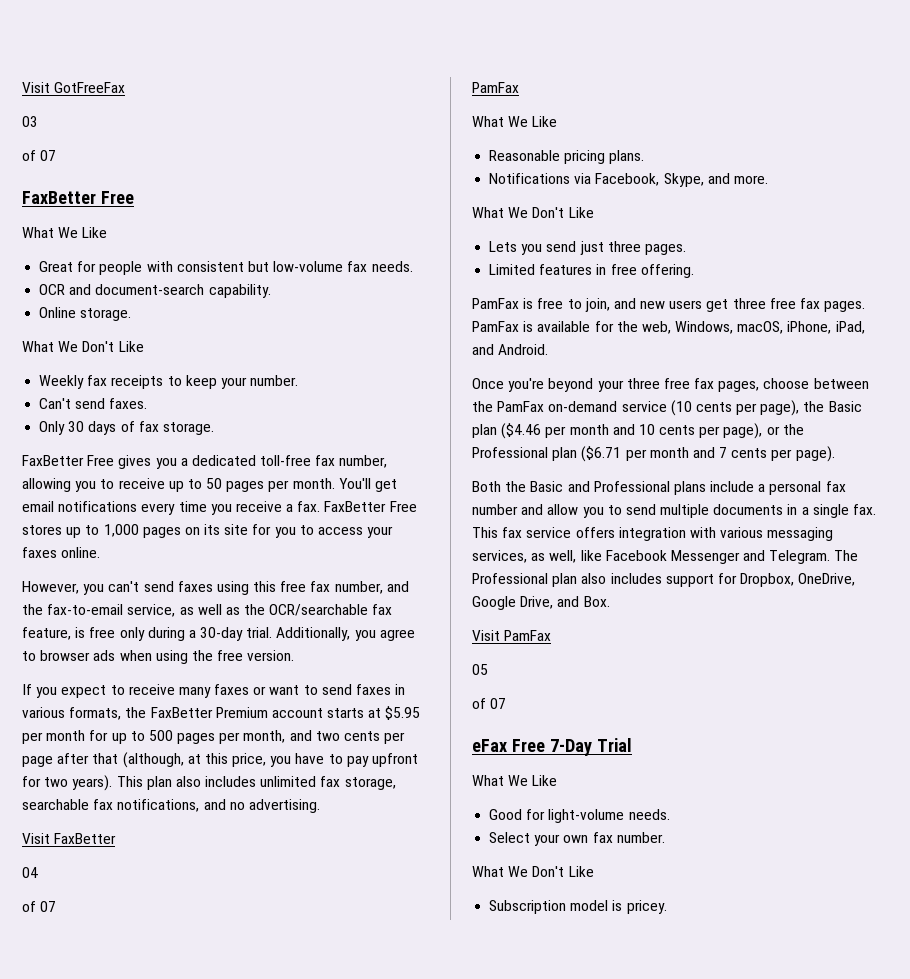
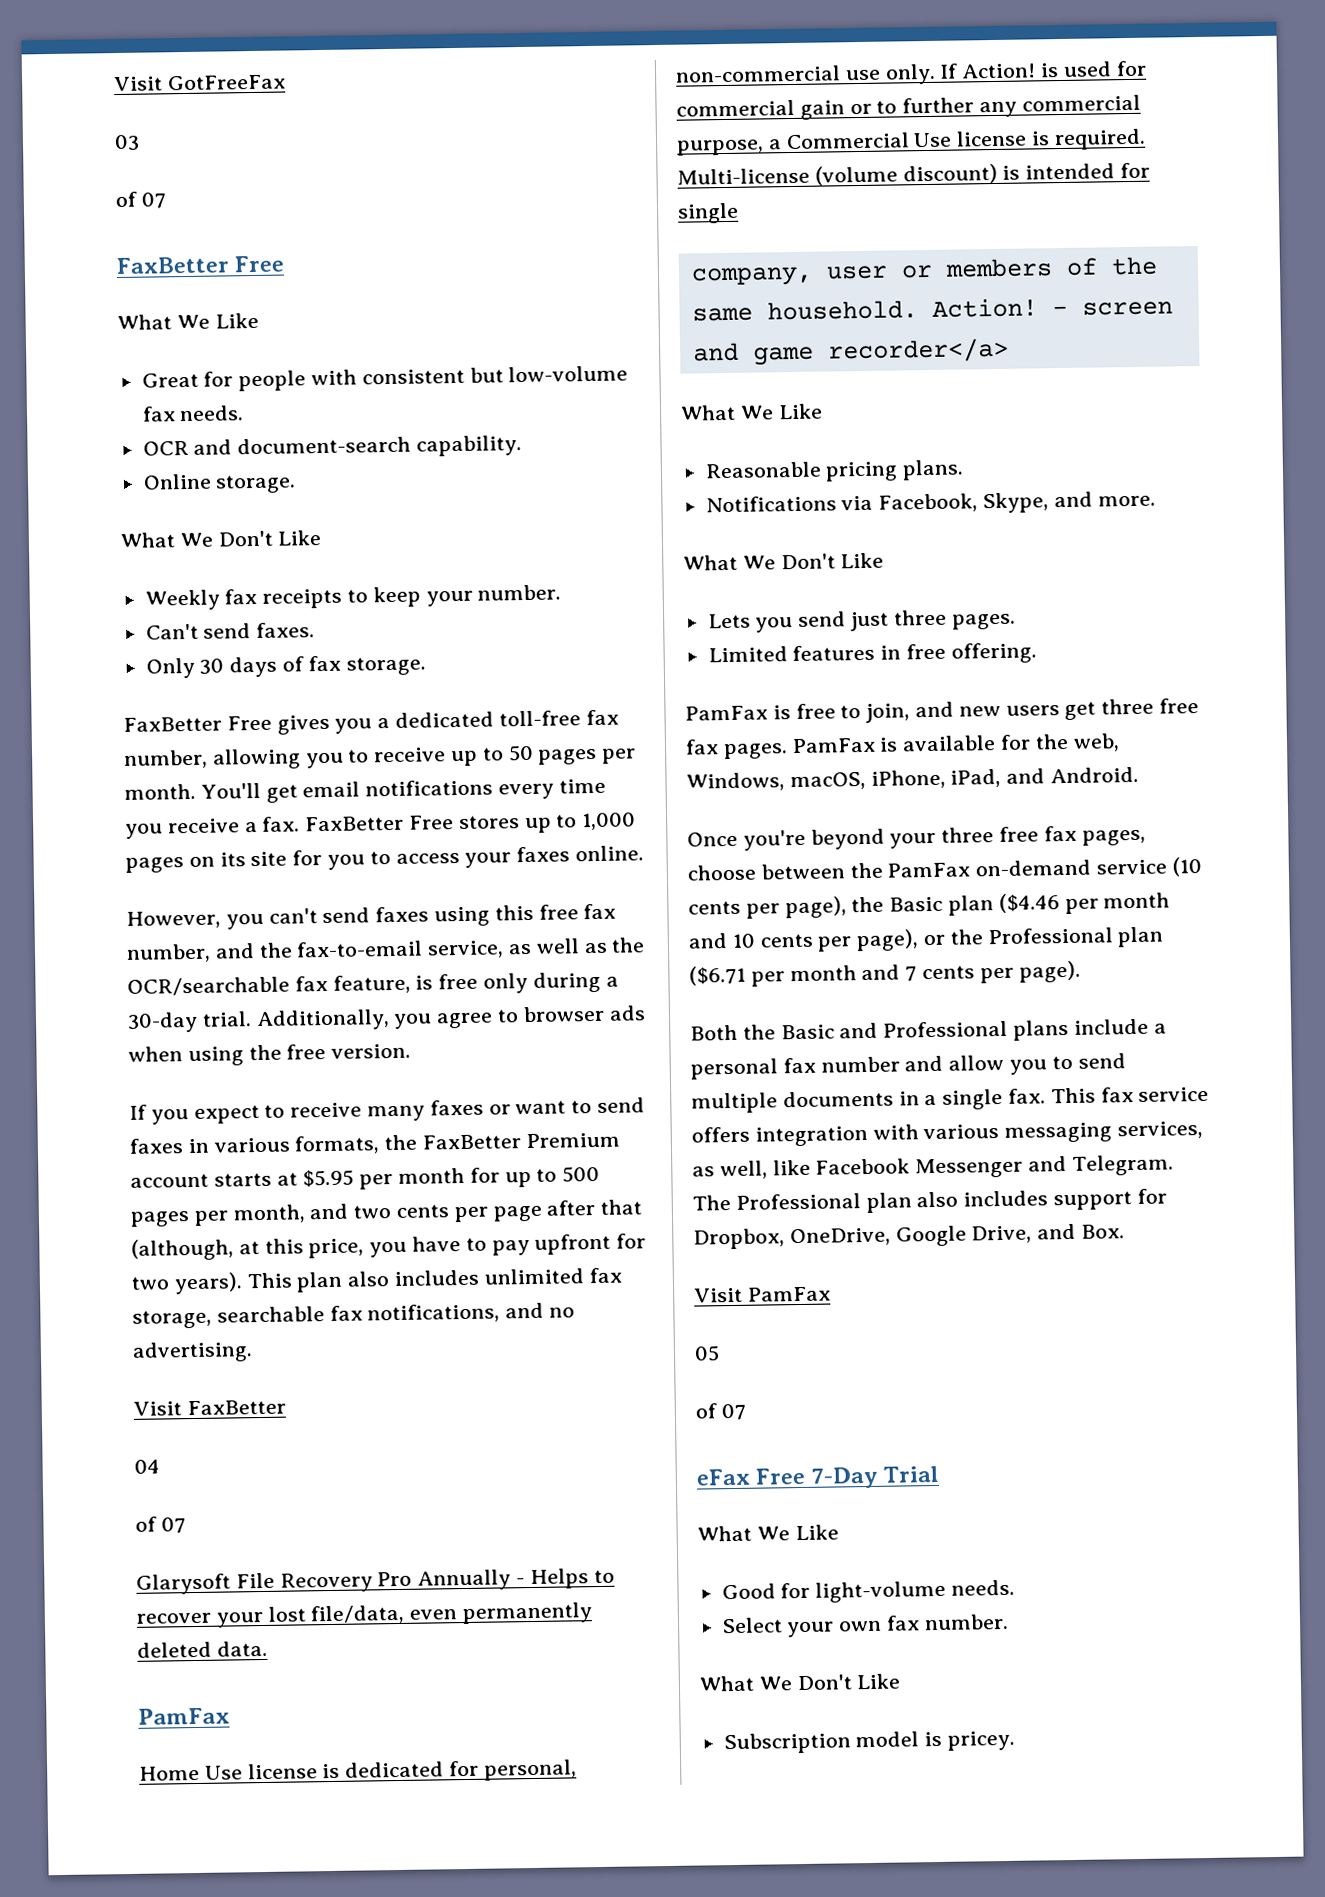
  04
  of 07
+ Glarysoft File Recovery Pro Annually - Helps to recover your lost file/data, even permanently deleted data.
  PamFax
+ Home Use license is dedicated for personal, non-commercial use only. If Action! is used for commercial gain or to further any commercial purpose, a Commercial Use license is required. Multi-license (volume discount) is intended for single
+ company, user or members of the same household. Action! - screen and game recorder</a>

